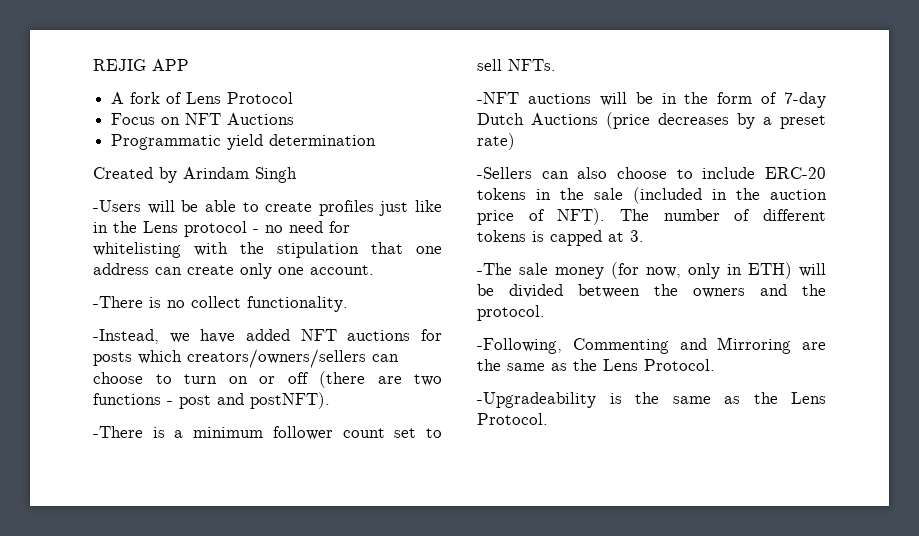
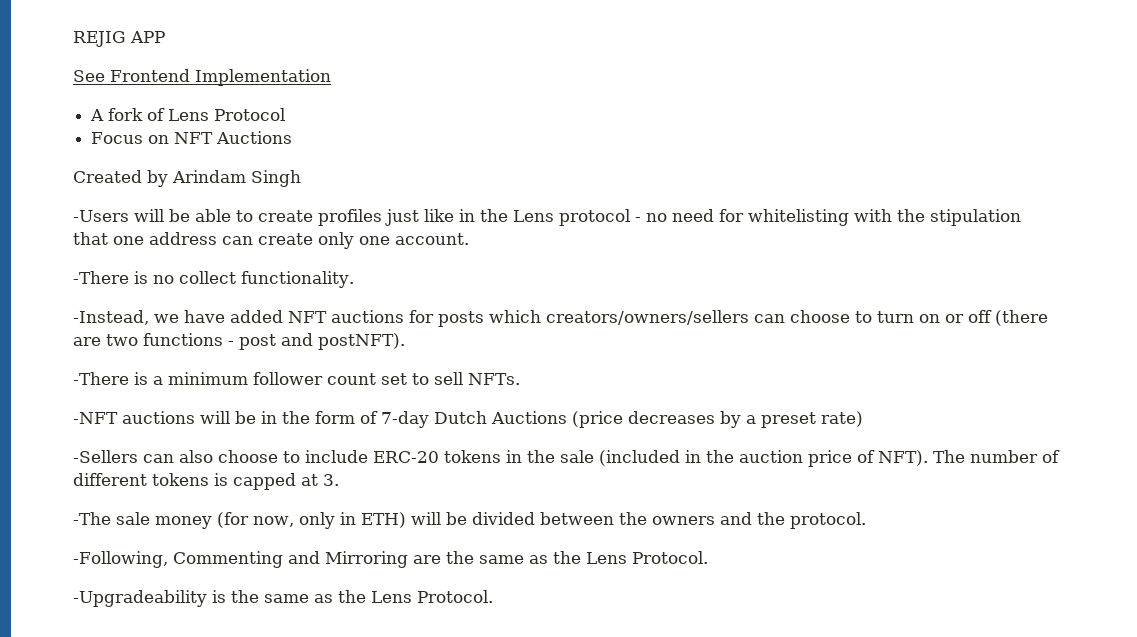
+ See Frontend Implementation
- Programmatic yield determination

